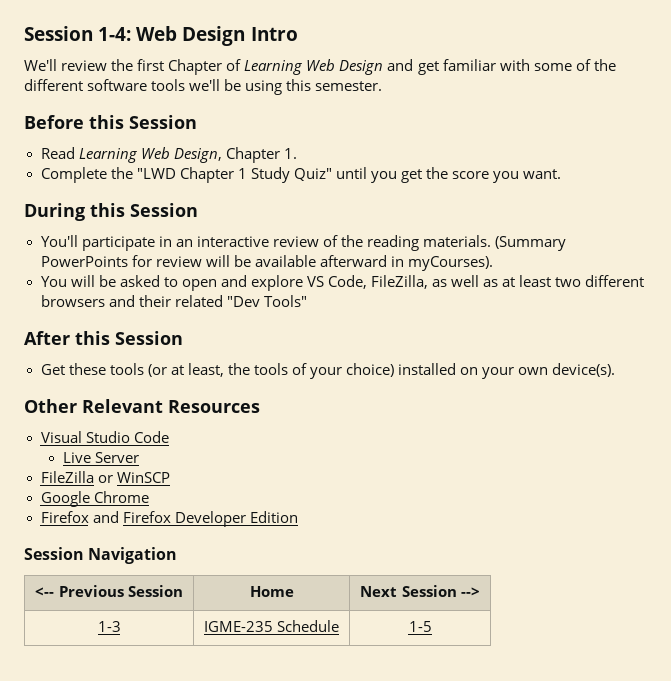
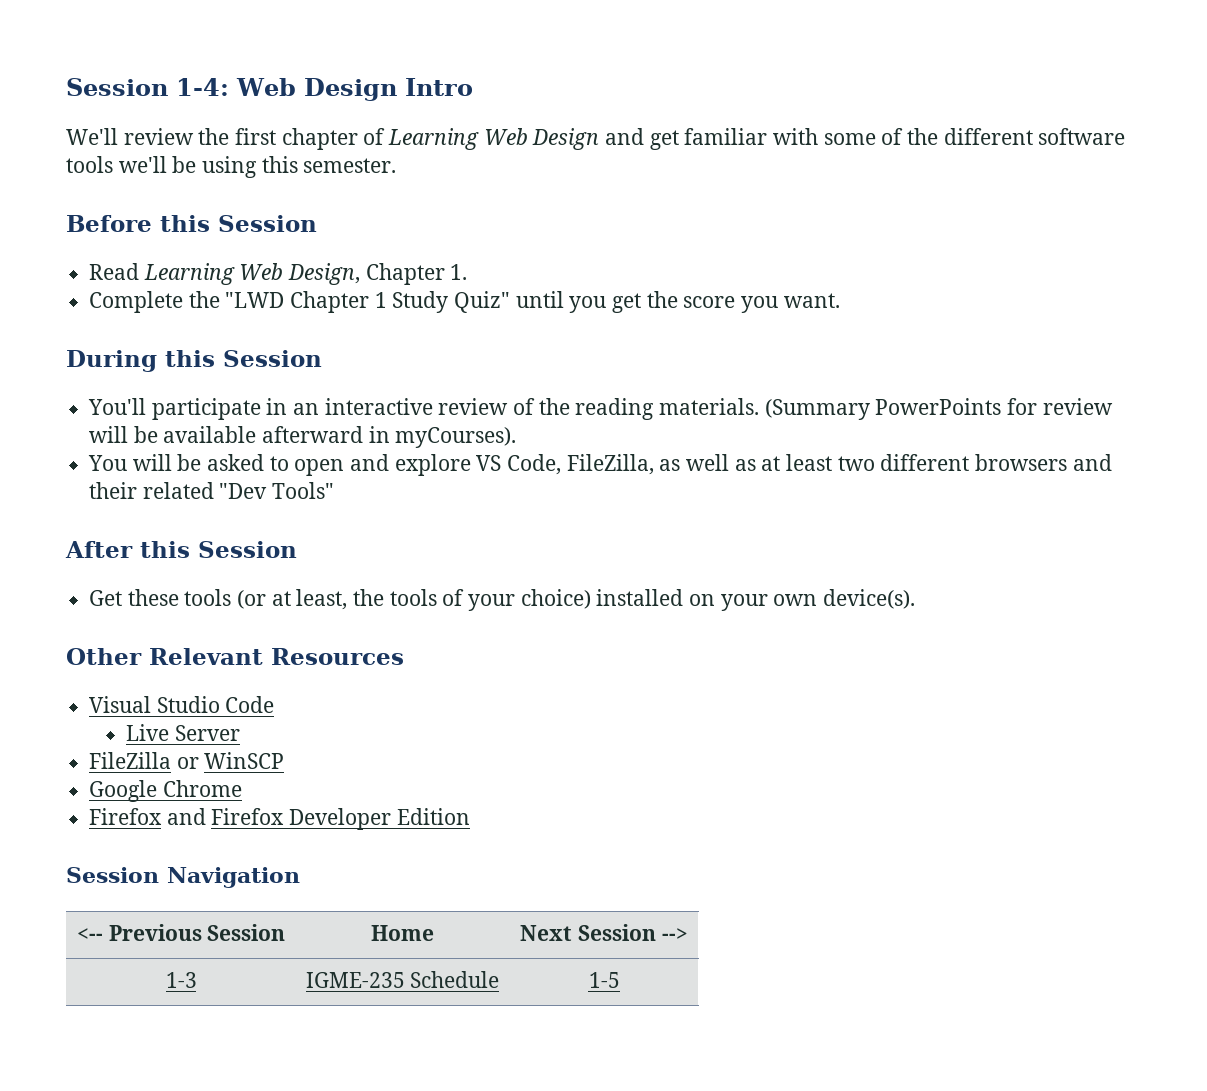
- We'll review the first Chapter of Learning Web Design and get familiar with some of the different software tools we'll be using this semester.
+ We'll review the first chapter of Learning Web Design and get familiar with some of the different software tools we'll be using this semester.

